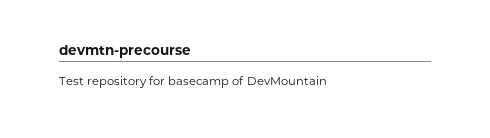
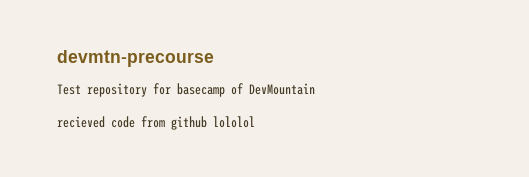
+ recieved code from github lololol

